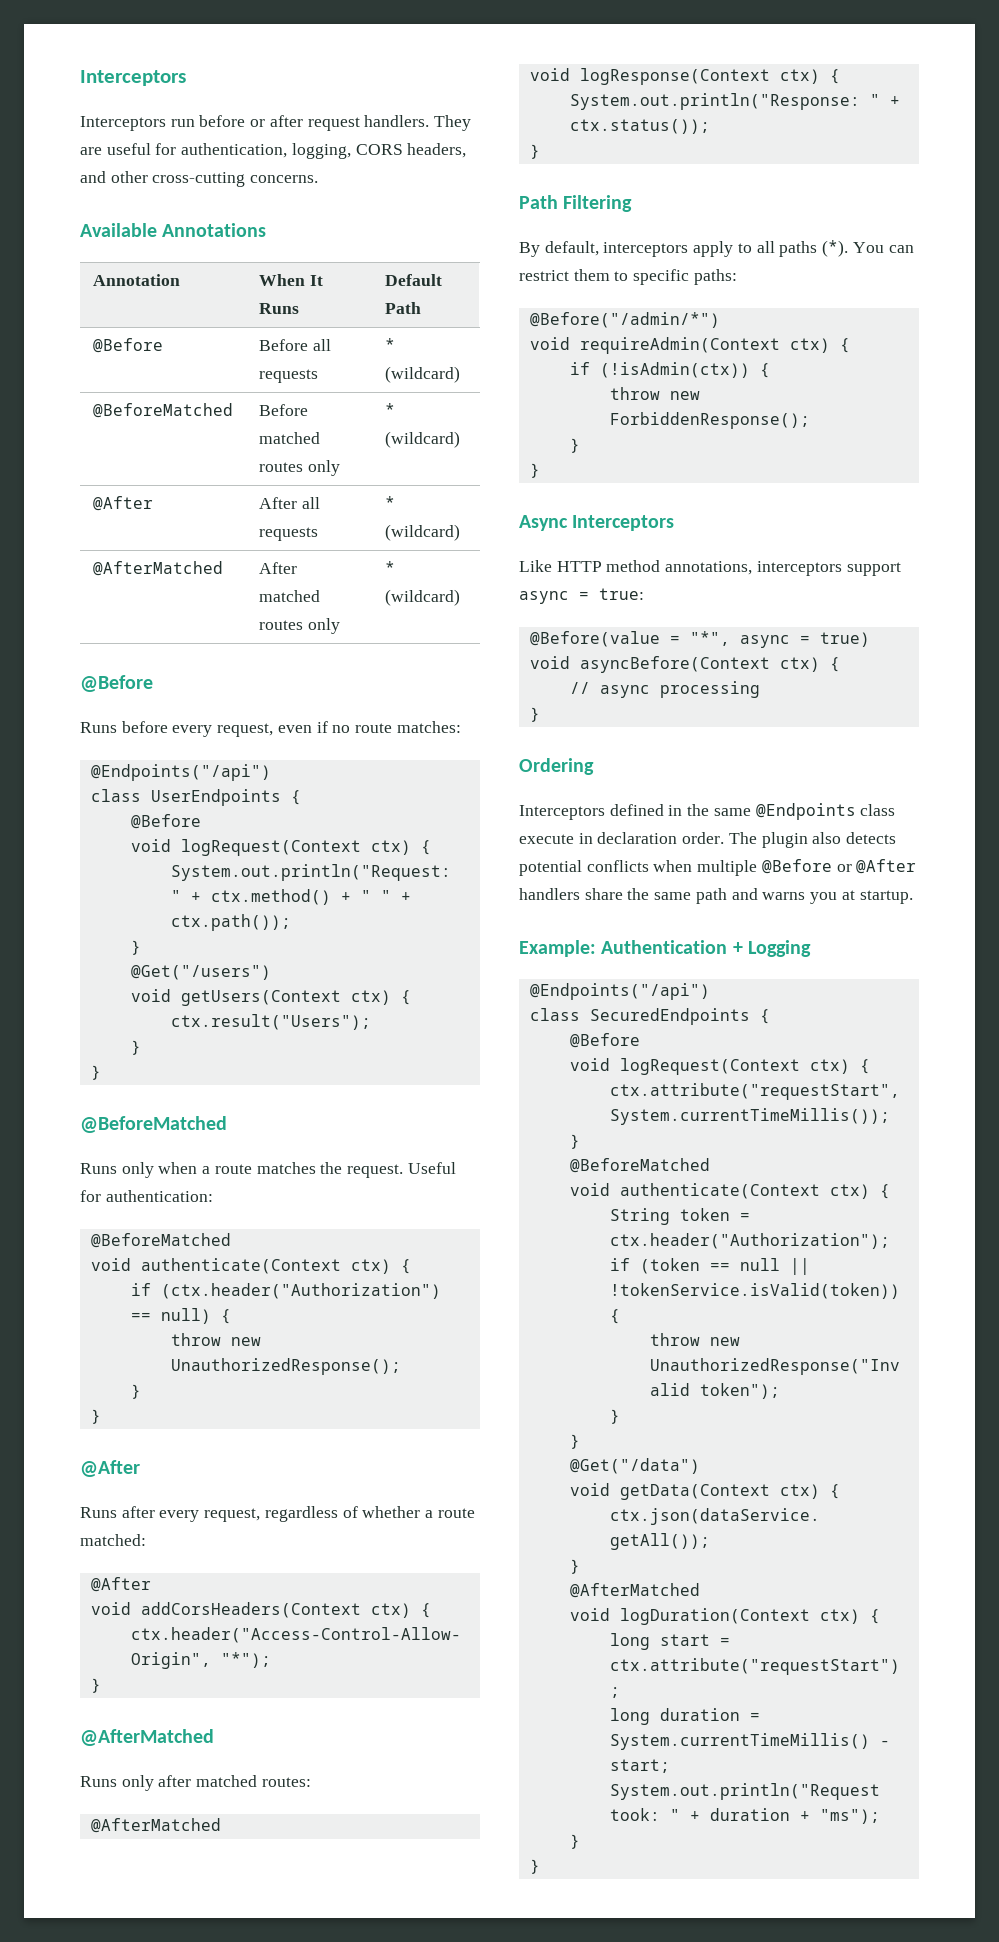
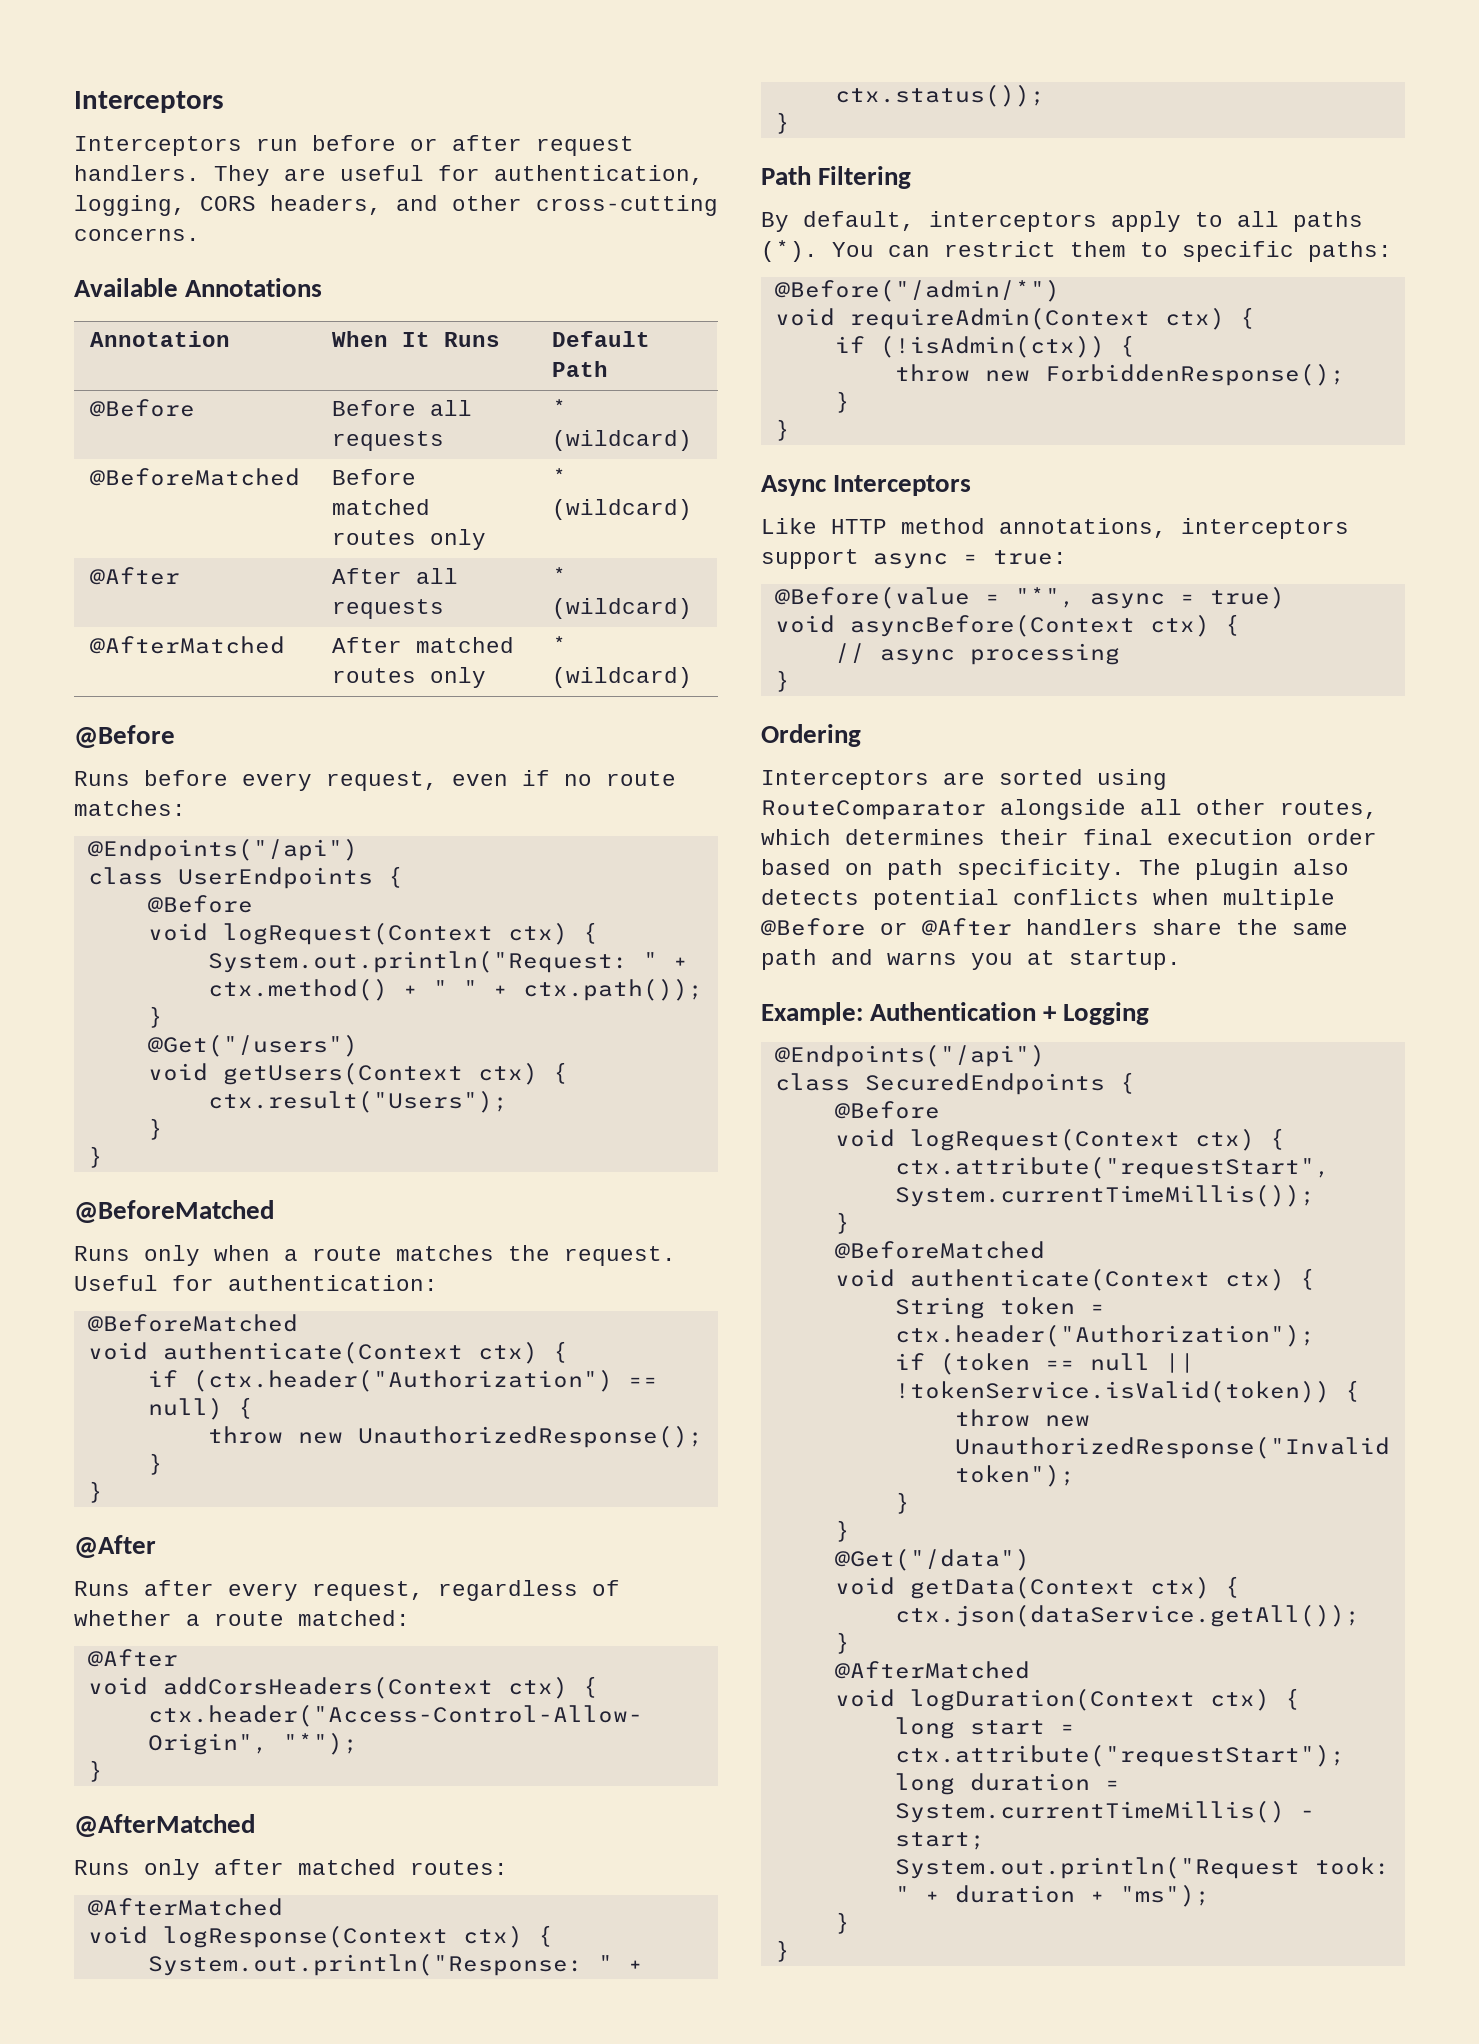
- Interceptors defined in the same @Endpoints class execute in declaration order.
+ Interceptors are sorted using RouteComparator alongside all other routes, which determines their final execution order based on path specificity.

